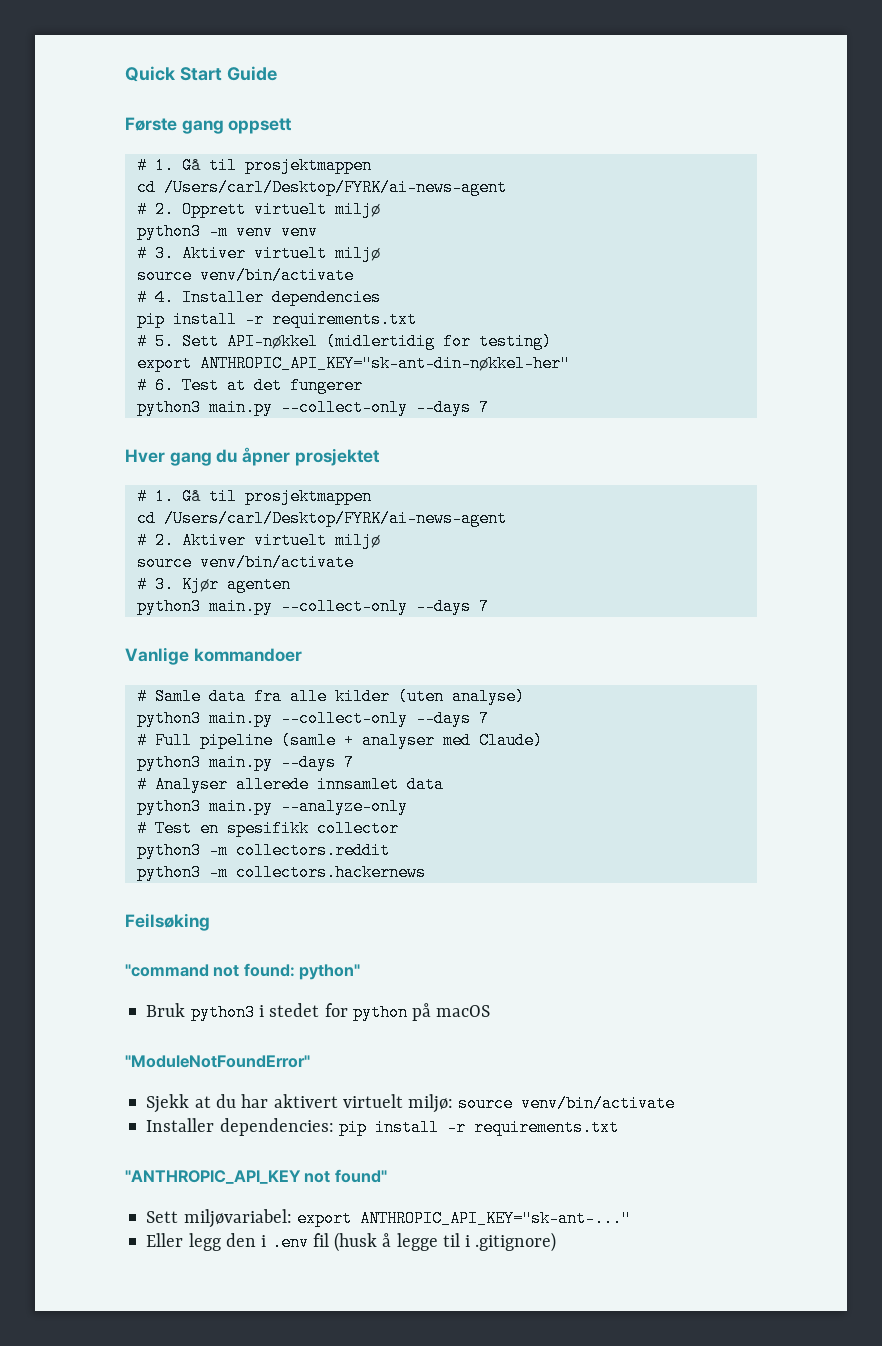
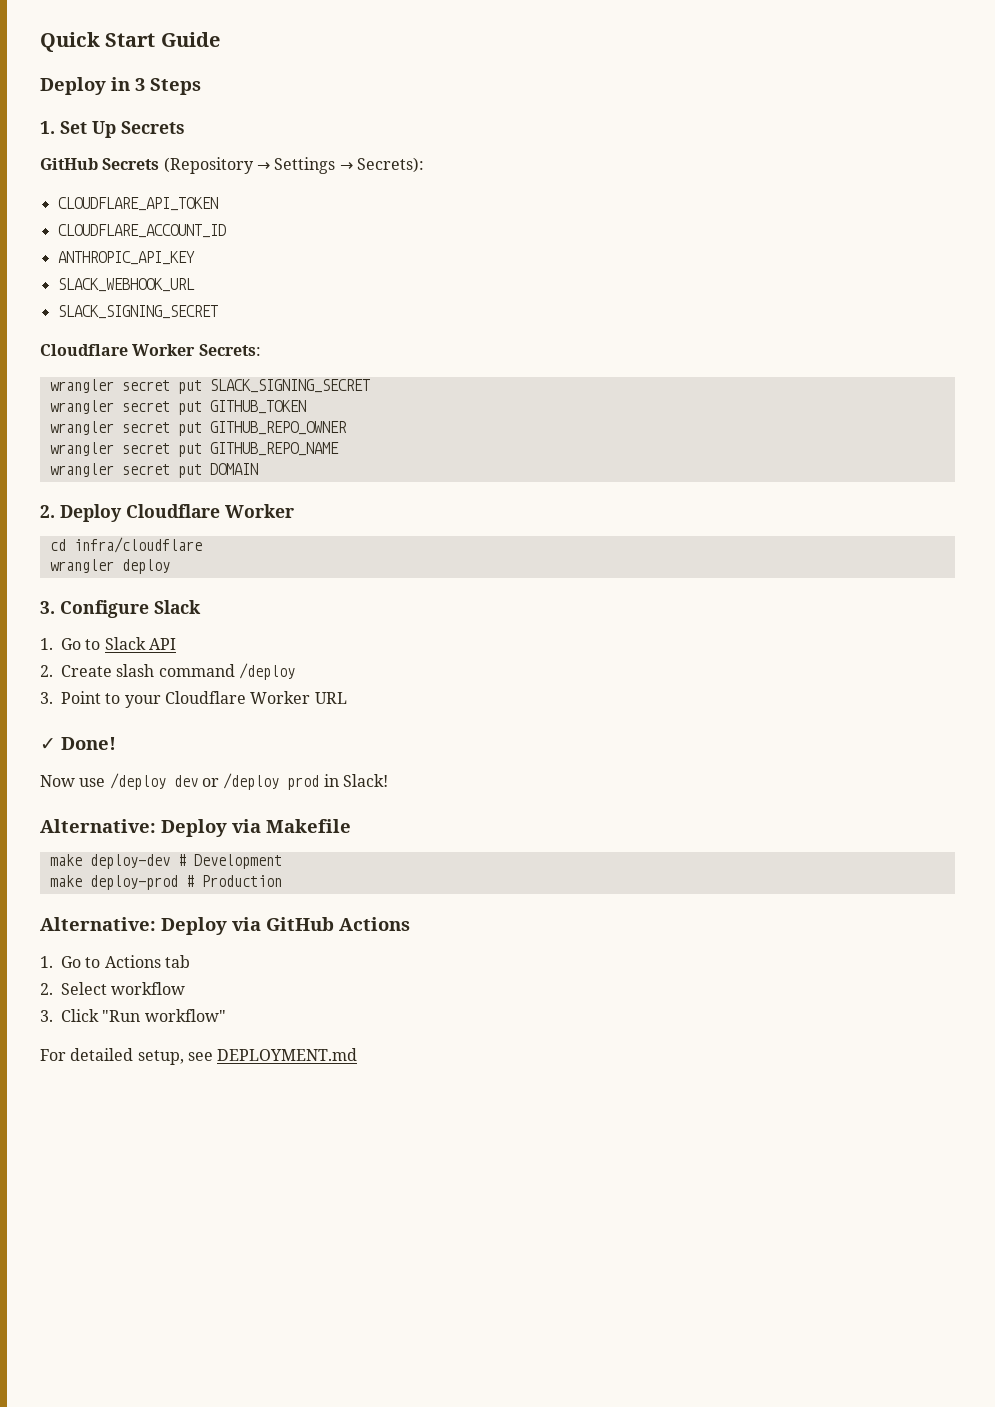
- Første gang oppsett
- # 1. Gå til prosjektmappen
- cd /Users/carl/Desktop/FYRK/ai-news-agent
- # 2. Opprett virtuelt miljø
- python3 -m venv venv
- # 3. Aktiver virtuelt miljø
- source venv/bin/activate
- # 4. Installer dependencies
- pip install -r requirements.txt
- # 5. Sett API-nøkkel (midlertidig for testing)
- export ANTHROPIC_API_KEY="sk-ant-din-nøkkel-her"
- # 6. Test at det fungerer
- python3 main.py --collect-only --days 7
- Hver gang du åpner prosjektet
- # 1. Gå til prosjektmappen
- cd /Users/carl/Desktop/FYRK/ai-news-agent
- # 2. Aktiver virtuelt miljø
- source venv/bin/activate
- # 3. Kjør agenten
- python3 main.py --collect-only --days 7
- Vanlige kommandoer
- # Samle data fra alle kilder (uten analyse)
- python3 main.py --collect-only --days 7
- # Full pipeline (samle + analyser med Claude)
- python3 main.py --days 7
- # Analyser allerede innsamlet data
- python3 main.py --analyze-only
- # Test en spesifikk collector
- python3 -m collectors.reddit
- python3 -m collectors.hackernews
- Feilsøking
- "command not found: python"
- Bruk python3 i stedet for python på macOS
- "ModuleNotFoundError"
- Sjekk at du har aktivert virtuelt miljø: source venv/bin/activate
- Installer dependencies: pip install -r requirements.txt
- "ANTHROPIC_API_KEY not found"
- Sett miljøvariabel: export ANTHROPIC_API_KEY="sk-ant-..."
- Eller legg den i .env fil (husk å legge til i .gitignore)
+ Deploy in 3 Steps
+ 1. Set Up Secrets
+ GitHub Secrets (Repository → Settings → Secrets):
+ CLOUDFLARE_API_TOKEN
+ CLOUDFLARE_ACCOUNT_ID
+ ANTHROPIC_API_KEY
+ SLACK_WEBHOOK_URL
+ SLACK_SIGNING_SECRET
+ Cloudflare Worker Secrets:
+ wrangler secret put SLACK_SIGNING_SECRET
+ wrangler secret put GITHUB_TOKEN
+ wrangler secret put GITHUB_REPO_OWNER
+ wrangler secret put GITHUB_REPO_NAME
+ wrangler secret put DOMAIN
+ 2. Deploy Cloudflare Worker
+ cd infra/cloudflare
+ wrangler deploy
+ 3. Configure Slack
+ 1. Go to Slack API
+ 2. Create slash command /deploy
+ 3. Point to your Cloudflare Worker URL
+ ✓ Done!
+ Now use /deploy dev or /deploy prod in Slack!
+ Alternative: Deploy via Makefile
+ make deploy-dev # Development
+ make deploy-prod # Production
+ Alternative: Deploy via GitHub Actions
+ 1. Go to Actions tab
+ 2. Select workflow
+ 3. Click "Run workflow"
+ For detailed setup, see DEPLOYMENT.md

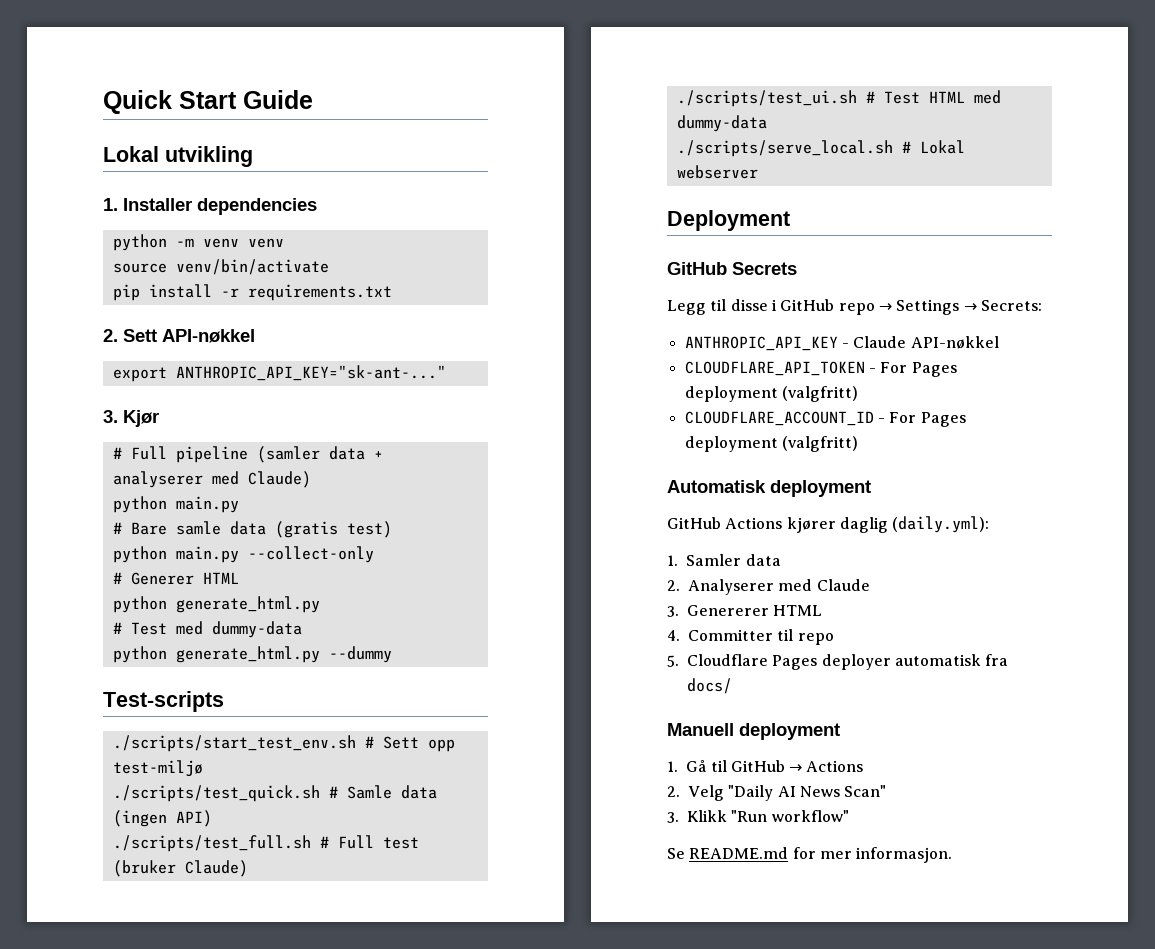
- Deploy in 3 Steps
- 1. Set Up Secrets
- GitHub Secrets (Repository → Settings → Secrets):
- CLOUDFLARE_API_TOKEN
- CLOUDFLARE_ACCOUNT_ID
- ANTHROPIC_API_KEY
- SLACK_WEBHOOK_URL
- SLACK_SIGNING_SECRET
- Cloudflare Worker Secrets:
- wrangler secret put SLACK_SIGNING_SECRET
- wrangler secret put GITHUB_TOKEN
- wrangler secret put GITHUB_REPO_OWNER
- wrangler secret put GITHUB_REPO_NAME
- wrangler secret put DOMAIN
- 2. Deploy Cloudflare Worker
- cd infra/cloudflare
- wrangler deploy
- 3. Configure Slack
- 1. Go to Slack API
- 2. Create slash command /deploy
- 3. Point to your Cloudflare Worker URL
- ✓ Done!
- Now use /deploy dev or /deploy prod in Slack!
- Alternative: Deploy via Makefile
- make deploy-dev # Development
- make deploy-prod # Production
- Alternative: Deploy via GitHub Actions
- 1. Go to Actions tab
- 2. Select workflow
- 3. Click "Run workflow"
- For detailed setup, see DEPLOYMENT.md
+ Lokal utvikling
+ 1. Installer dependencies
+ python -m venv venv
+ source venv/bin/activate
+ pip install -r requirements.txt
+ 2. Sett API-nøkkel
+ export ANTHROPIC_API_KEY="sk-ant-..."
+ 3. Kjør
+ # Full pipeline (samler data + analyserer med Claude)
+ python main.py
+ # Bare samle data (gratis test)
+ python main.py --collect-only
+ # Generer HTML
+ python generate_html.py
+ # Test med dummy-data
+ python generate_html.py --dummy
+ Test-scripts
+ ./scripts/start_test_env.sh # Sett opp test-miljø
+ ./scripts/test_quick.sh # Samle data (ingen API)
+ ./scripts/test_full.sh # Full test (bruker Claude)
+ ./scripts/test_ui.sh # Test HTML med dummy-data
+ ./scripts/serve_local.sh # Lokal webserver
+ Deployment
+ GitHub Secrets
+ Legg til disse i GitHub repo → Settings → Secrets:
+ ANTHROPIC_API_KEY - Claude API-nøkkel
+ CLOUDFLARE_API_TOKEN - For Pages deployment (valgfritt)
+ CLOUDFLARE_ACCOUNT_ID - For Pages deployment (valgfritt)
+ Automatisk deployment
+ GitHub Actions kjører daglig (daily.yml):
+ 1. Samler data
+ 2. Analyserer med Claude
+ 3. Genererer HTML
+ 4. Committer til repo
+ 5. Cloudflare Pages deployer automatisk fra docs/
+ Manuell deployment
+ 1. Gå til GitHub → Actions
+ 2. Velg "Daily AI News Scan"
+ 3. Klikk "Run workflow"
+ Se README.md for mer informasjon.

